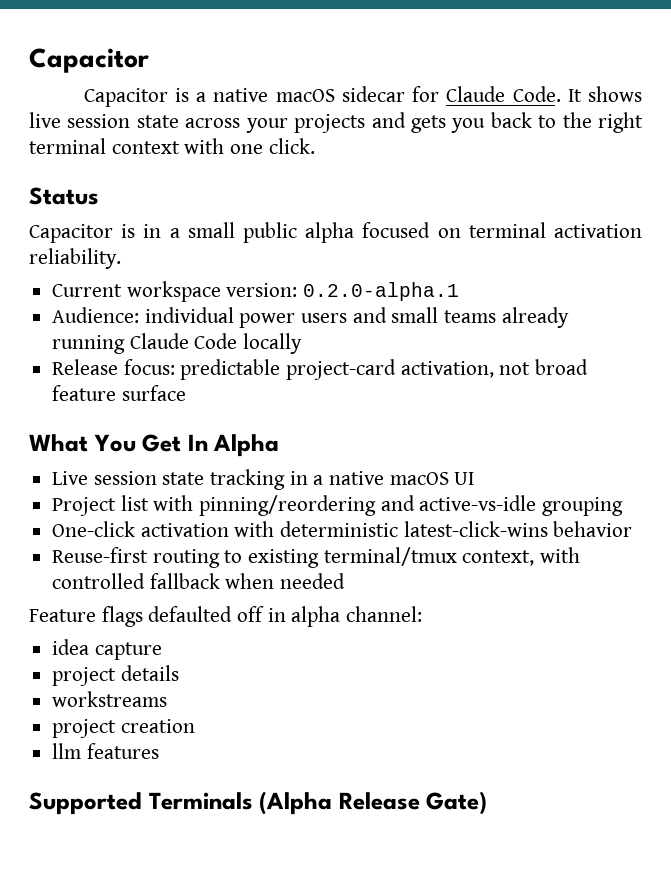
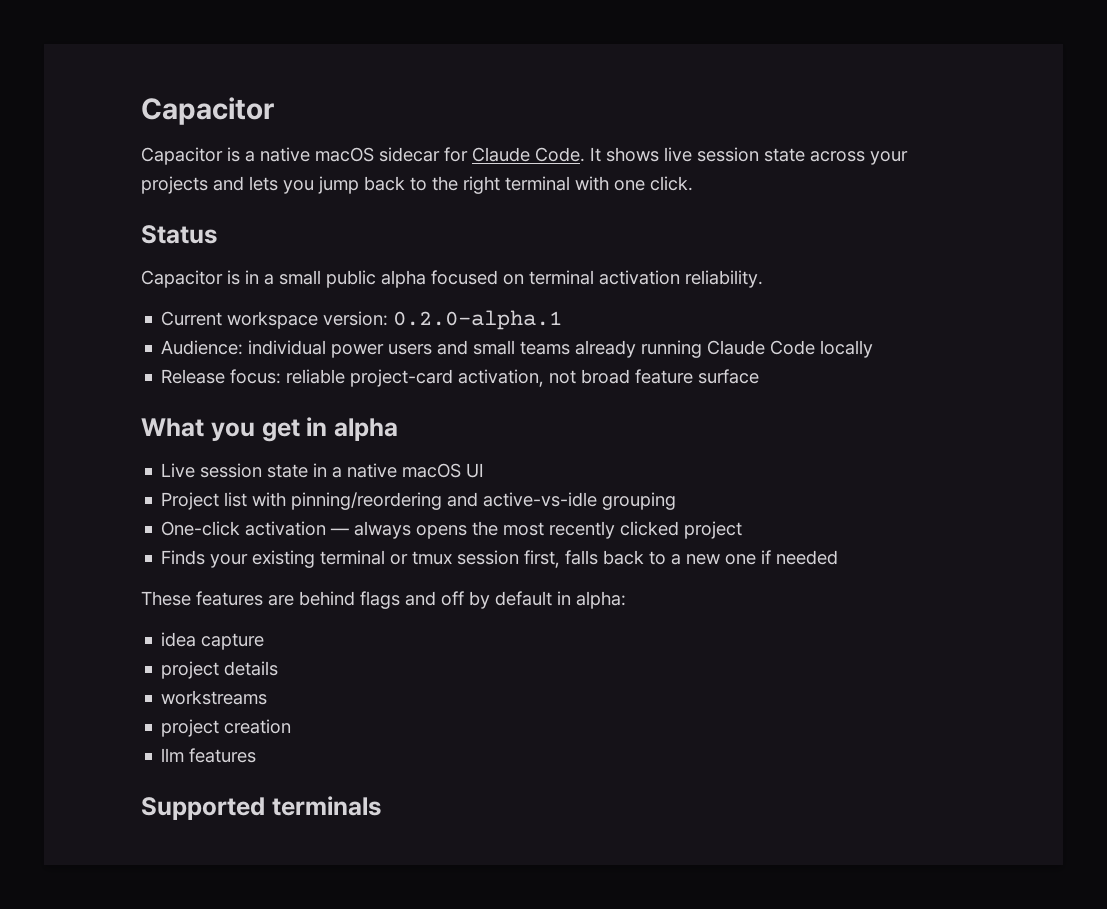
- It shows live session state across your projects and gets you back to the right terminal context with one click.
+ It shows live session state across your projects and lets you jump back to the right terminal with one click.
- Release focus: predictable project-card activation, not broad feature surface
+ Release focus: reliable project-card activation, not broad feature surface
- What You Get In Alpha
+ What you get in alpha
- Live session state tracking in a native macOS UI
+ Live session state in a native macOS UI
- One-click activation with deterministic latest-click-wins behavior
- Reuse-first routing to existing terminal/tmux context, with controlled fallback when needed
- Feature flags defaulted off in alpha channel:
+ One-click activation — always opens the most recently clicked project
+ Finds your existing terminal or tmux session first, falls back to a new one if needed
+ These features are behind flags and off by default in alpha:
- Supported Terminals (Alpha Release Gate)
+ Supported terminals

